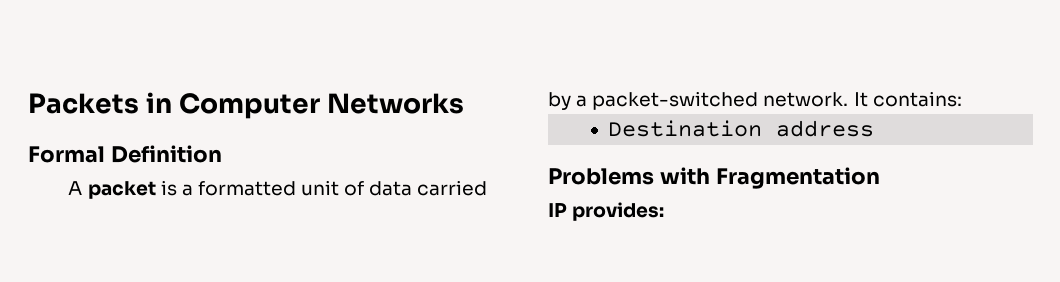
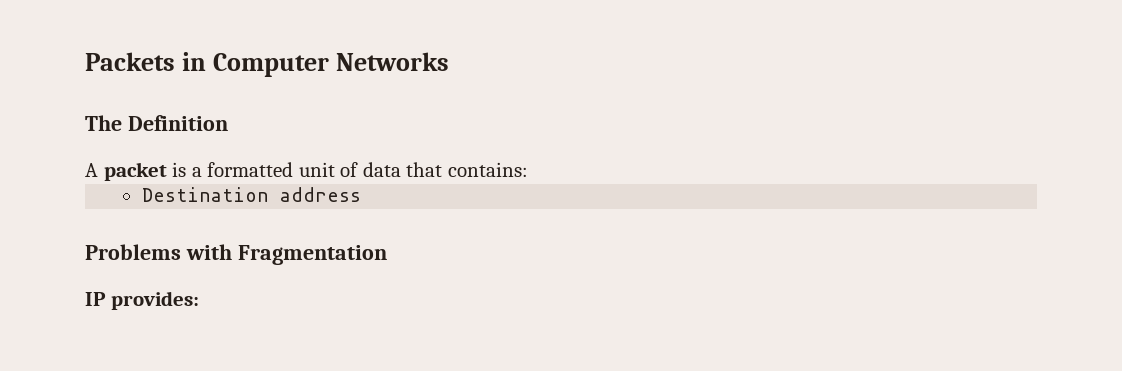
- Formal Definition
+ The Definition
- A packet is a formatted unit of data carried by a packet-switched network. It contains:
+ A packet is a formatted unit of data that contains:

